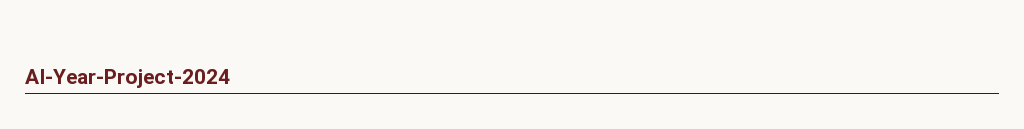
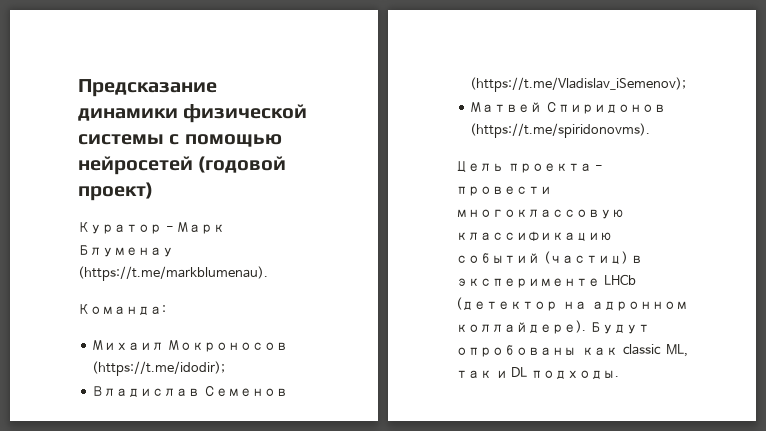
- AI-Year-Project-2024
+ Предсказание динамики физической системы с помощью нейросетей (годовой проект)
+ Куратор - Марк Блуменау (https://t.me/markblumenau).
+ Команда:
+ Михаил Мокроносов (https://t.me/idodir);
+ Владислав Семенов (https://t.me/Vladislav_iSemenov);
+ Матвей Спиридонов (https://t.me/spiridonovms).
+ Цель проекта - провести многоклассовую классификацию событий (частиц) в эксперименте LHCb (детектор на адронном коллайдере). Будут опробованы как classic ML, так и DL подходы.

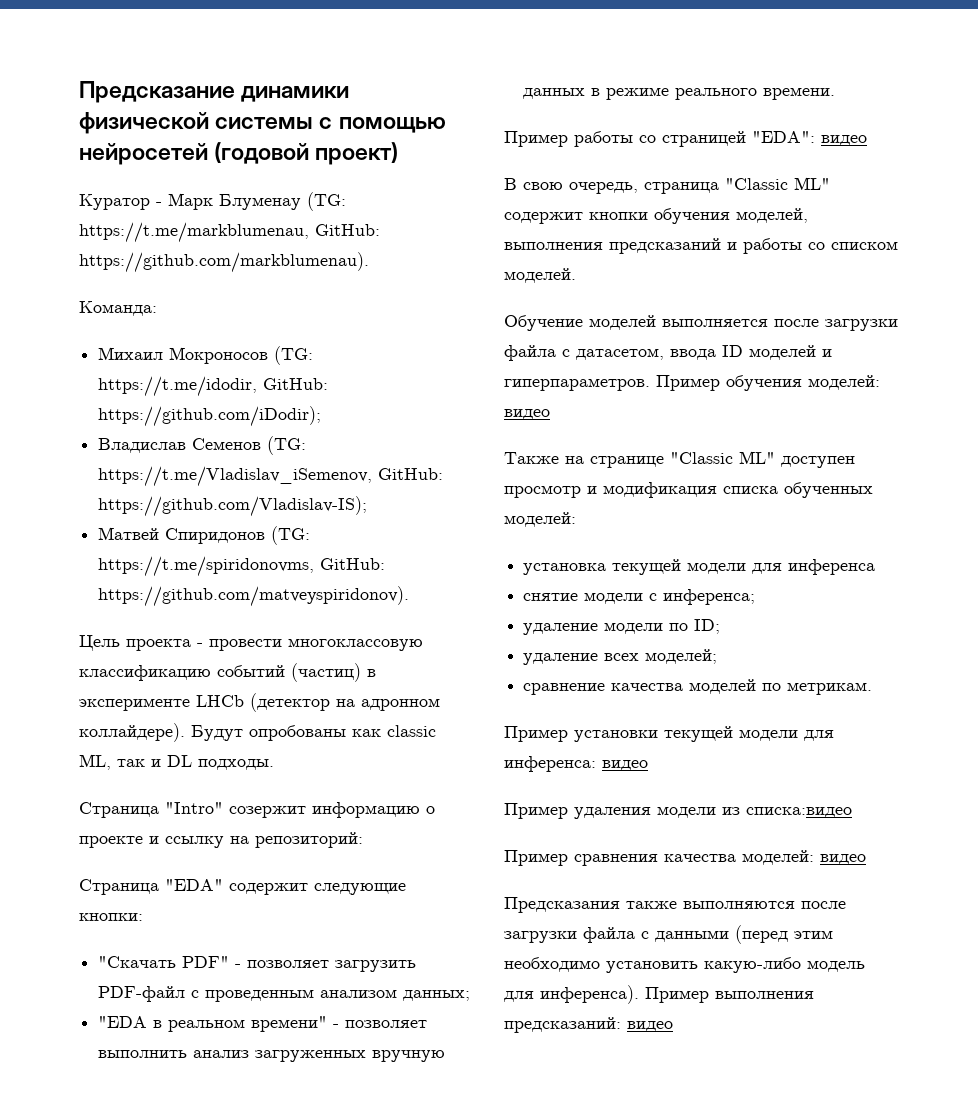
- Куратор - Марк Блуменау (https://t.me/markblumenau).
+ Куратор - Марк Блуменау (TG: https://t.me/markblumenau, GitHub: https://github.com/markblumenau).
- Михаил Мокроносов (https://t.me/idodir);
- Владислав Семенов (https://t.me/Vladislav_iSemenov);
- Матвей Спиридонов (https://t.me/spiridonovms).
+ Михаил Мокроносов (TG: https://t.me/idodir, GitHub: https://github.com/iDodir);
+ Владислав Семенов (TG: https://t.me/Vladislav_iSemenov, GitHub: https://github.com/Vladislav-IS);
+ Матвей Спиридонов (TG: https://t.me/spiridonovms, GitHub: https://github.com/matveyspiridonov).
+ Страница "Intro" созержит информацию о проекте и ссылку на репозиторий:
+ Страница "EDA" содержит следующие кнопки:
+ "Скачать PDF" - позволяет загрузить PDF-файл с проведенным анализом данных;
+ "EDA в реальном времени" - позволяет выполнить анализ загруженных вручную данных в режиме реального времени.
+ Пример работы со страницей "EDA": видео
+ В свою очередь, страница "Classic ML" содержит кнопки обучения моделей, выполнения предсказаний и работы со списком моделей.
+ Обучение моделей выполняется после загрузки файла с датасетом, ввода ID моделей и гиперпараметров. Пример обучения моделей: видео
+ Также на странице "Classic ML" доступен просмотр и модификация списка обученных моделей:
+ установка текущей модели для инференса
+ снятие модели с инференса;
+ удаление модели по ID;
+ удаление всех моделей;
+ сравнение качества моделей по метрикам.
+ Пример установки текущей модели для инференса: видео
+ Пример удаления модели из списка:видео
+ Пример сравнения качества моделей: видео
+ Предсказания также выполняются после загрузки файла с данными (перед этим необходимо установить какую-либо модель для инференса). Пример выполнения предсказаний: видео

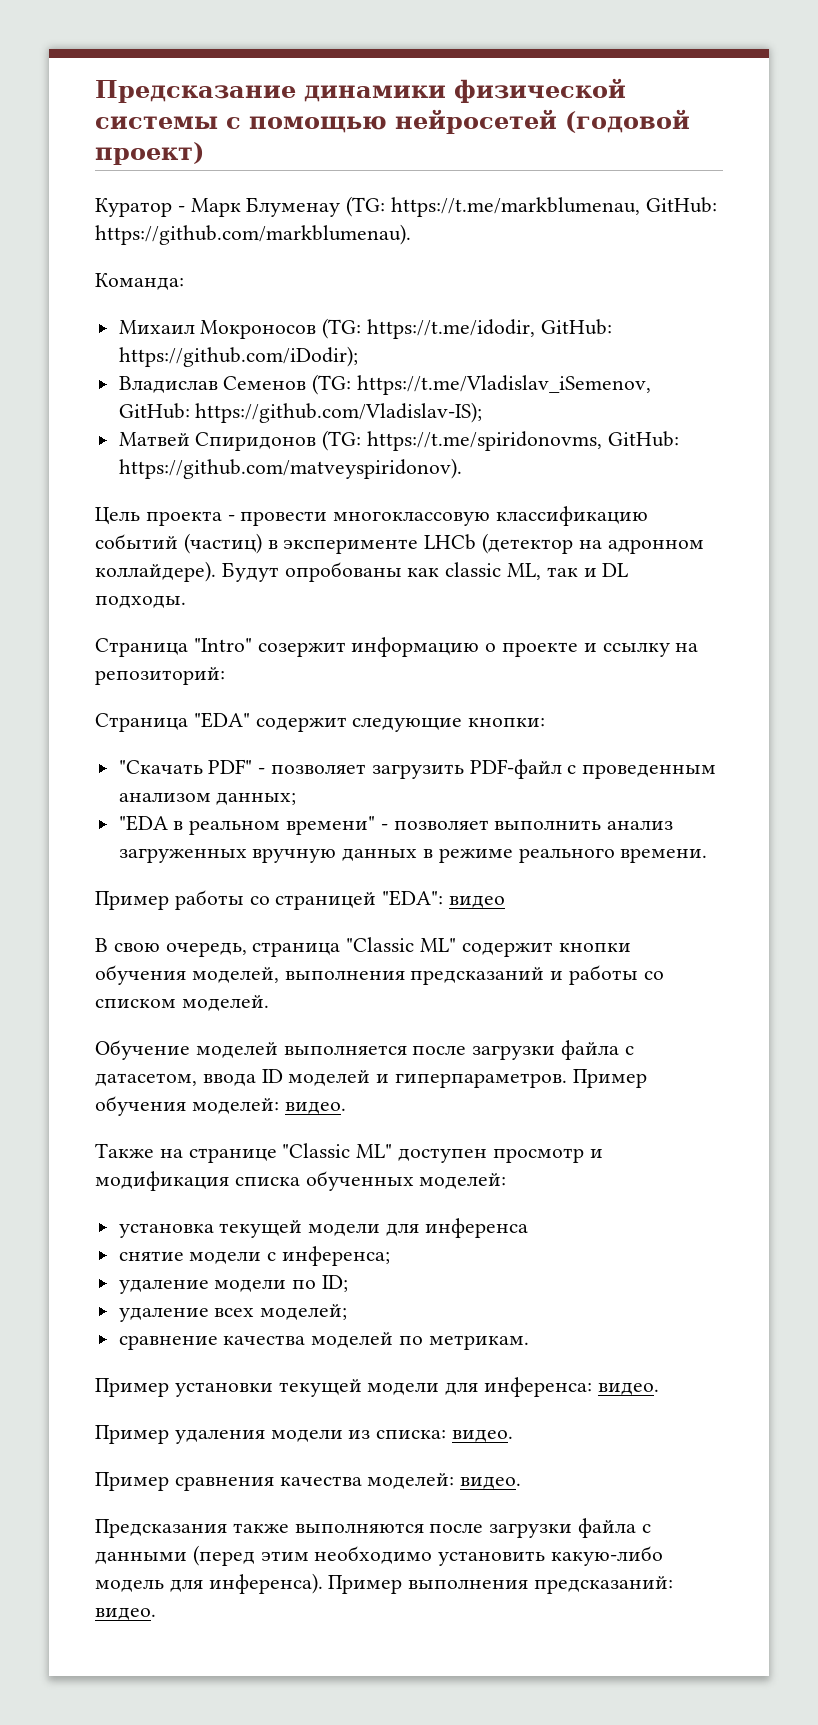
- Пример обучения моделей: видео
+ Пример обучения моделей: видео.
- Пример установки текущей модели для инференса: видео
+ Пример установки текущей модели для инференса: видео.
- Пример удаления модели из списка:видео
+ Пример удаления модели из списка: видео.
- Пример сравнения качества моделей: видео
+ Пример сравнения качества моделей: видео.
- Пример выполнения предсказаний: видео
+ Пример выполнения предсказаний: видео.

